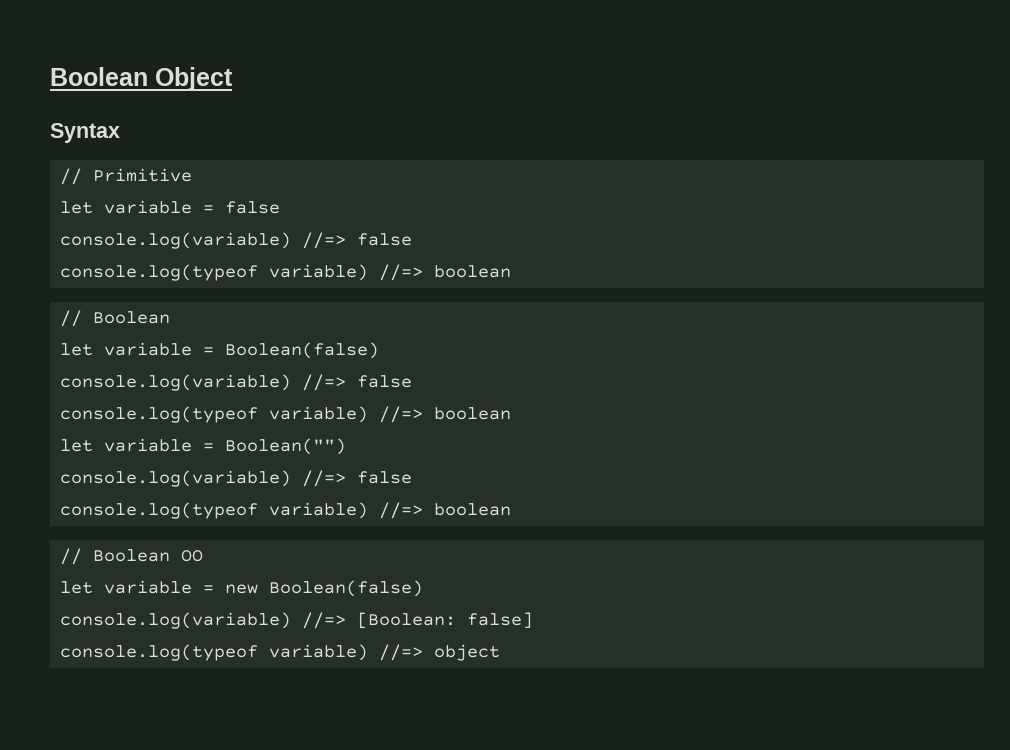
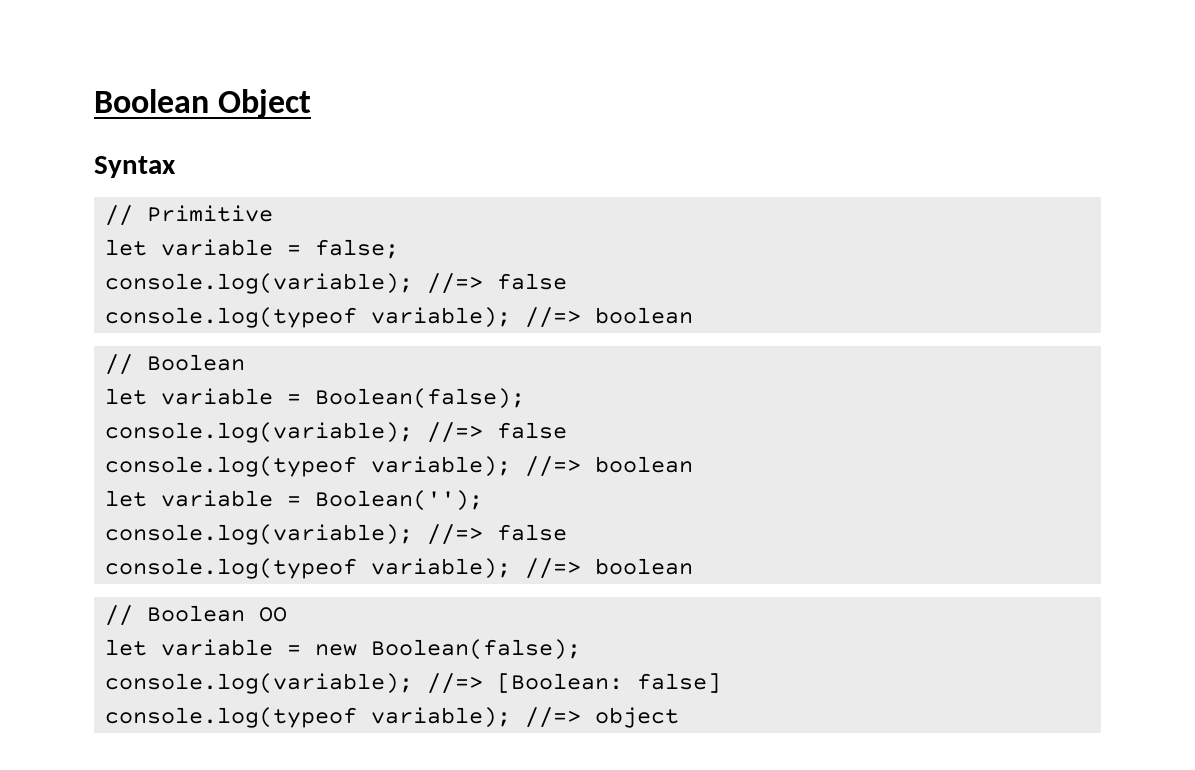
- let variable = false
- console.log(variable) //=> false
- console.log(typeof variable) //=> boolean
+ let variable = false;
+ console.log(variable); //=> false
+ console.log(typeof variable); //=> boolean
- let variable = Boolean(false)
- console.log(variable) //=> false
- console.log(typeof variable) //=> boolean
+ let variable = Boolean(false);
+ console.log(variable); //=> false
+ console.log(typeof variable); //=> boolean
- let variable = Boolean("")
- console.log(variable) //=> false
- console.log(typeof variable) //=> boolean
+ let variable = Boolean('');
+ console.log(variable); //=> false
+ console.log(typeof variable); //=> boolean
- let variable = new Boolean(false)
- console.log(variable) //=> [Boolean: false]
+ let variable = new Boolean(false);
+ console.log(variable); //=> [Boolean: false]
- console.log(typeof variable) //=> object
+ console.log(typeof variable); //=> object

